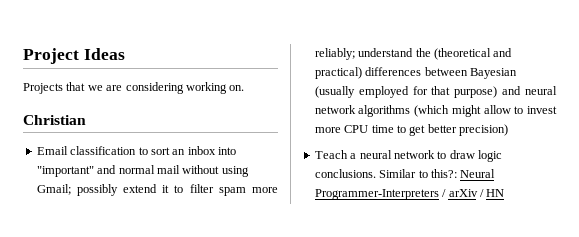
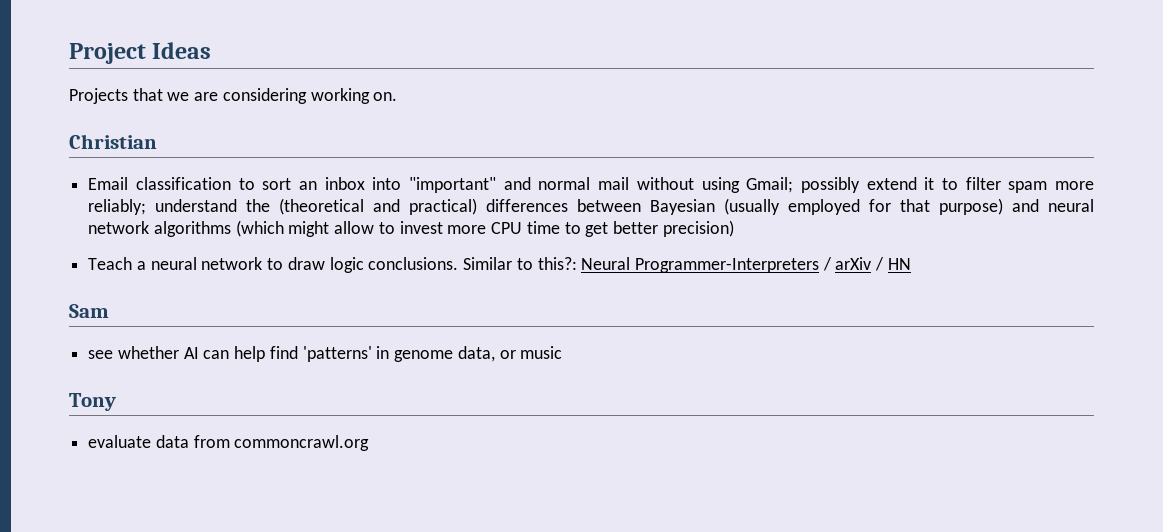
+ Sam
+ see whether AI can help find 'patterns' in genome data, or music
+ Tony
+ evaluate data from commoncrawl.org

